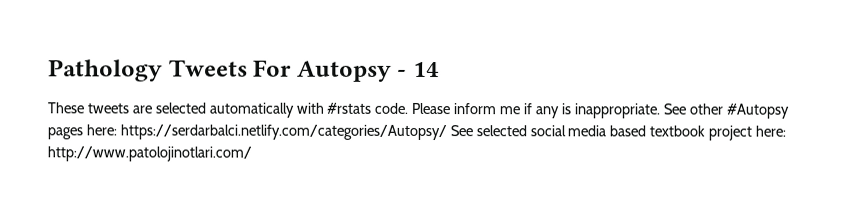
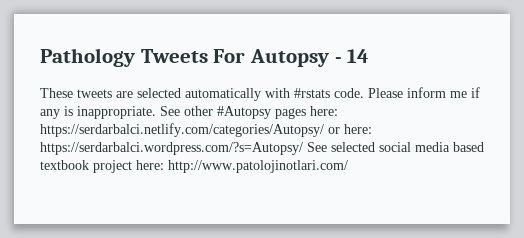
- See other #Autopsy pages here: https://serdarbalci.netlify.com/categories/Autopsy/ See selected social media based textbook project here: http://www.patolojinotlari.com/
+ See other #Autopsy pages here: https://serdarbalci.netlify.com/categories/Autopsy/ or here: https://serdarbalci.wordpress.com/?s=Autopsy/ See selected social media based textbook project here: http://www.patolojinotlari.com/

